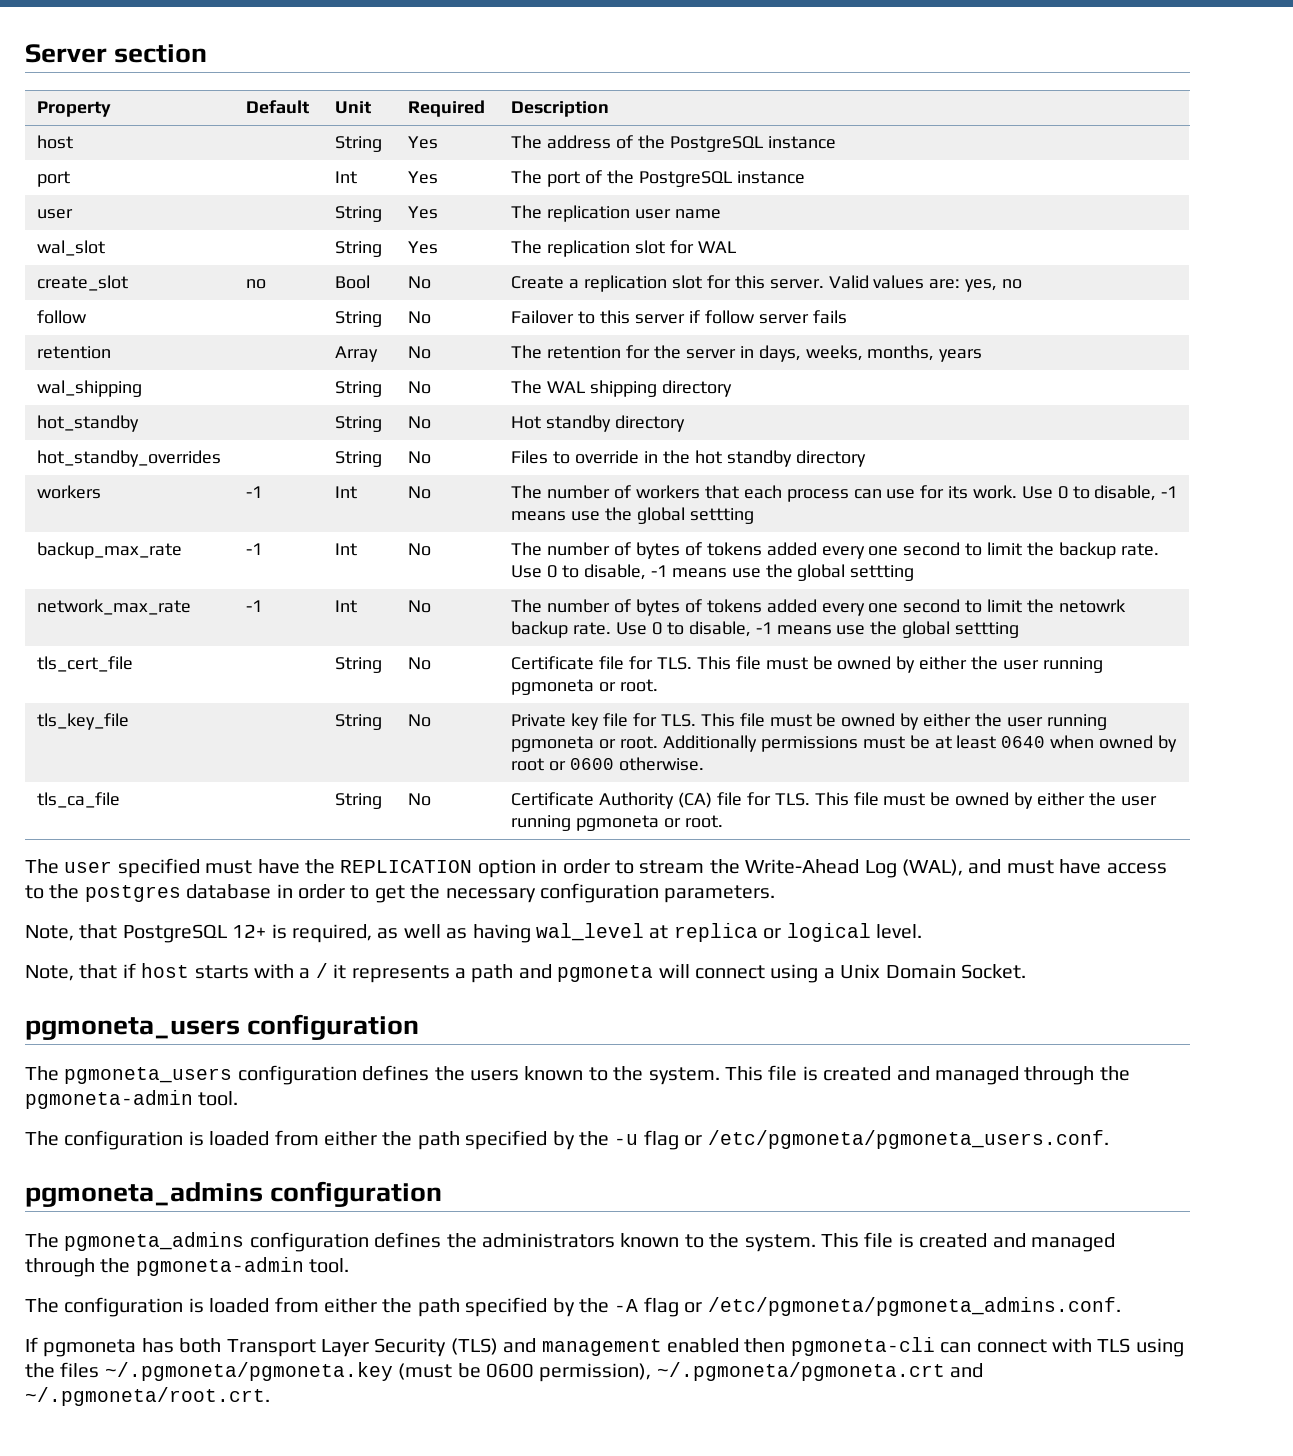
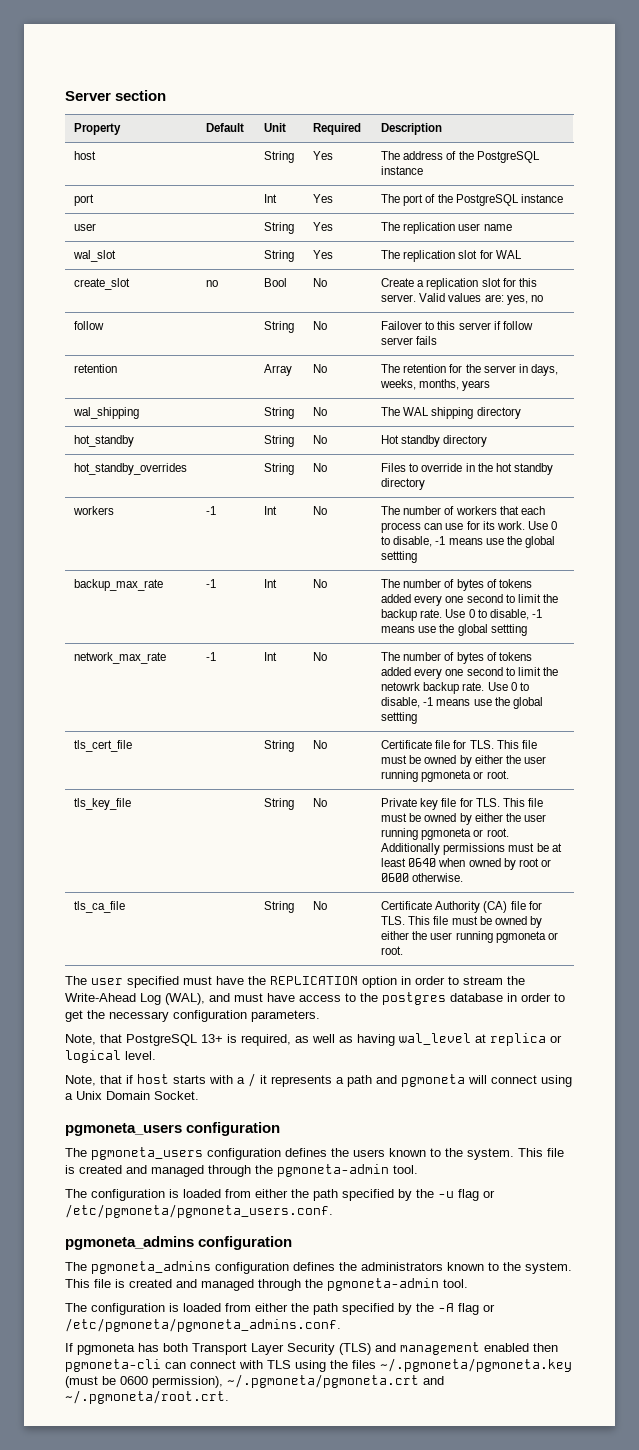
- Note, that PostgreSQL 12+ is required, as well as having wal_level at replica or logical level.
+ Note, that PostgreSQL 13+ is required, as well as having wal_level at replica or logical level.

